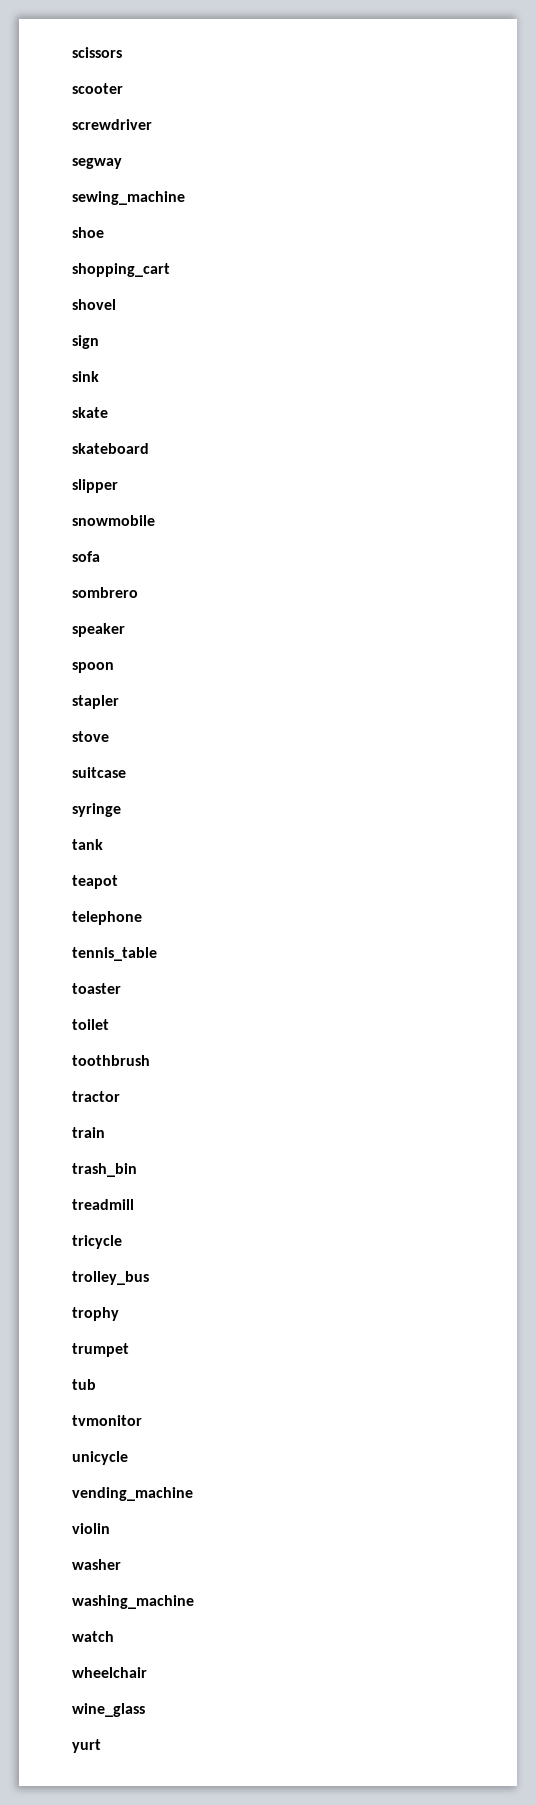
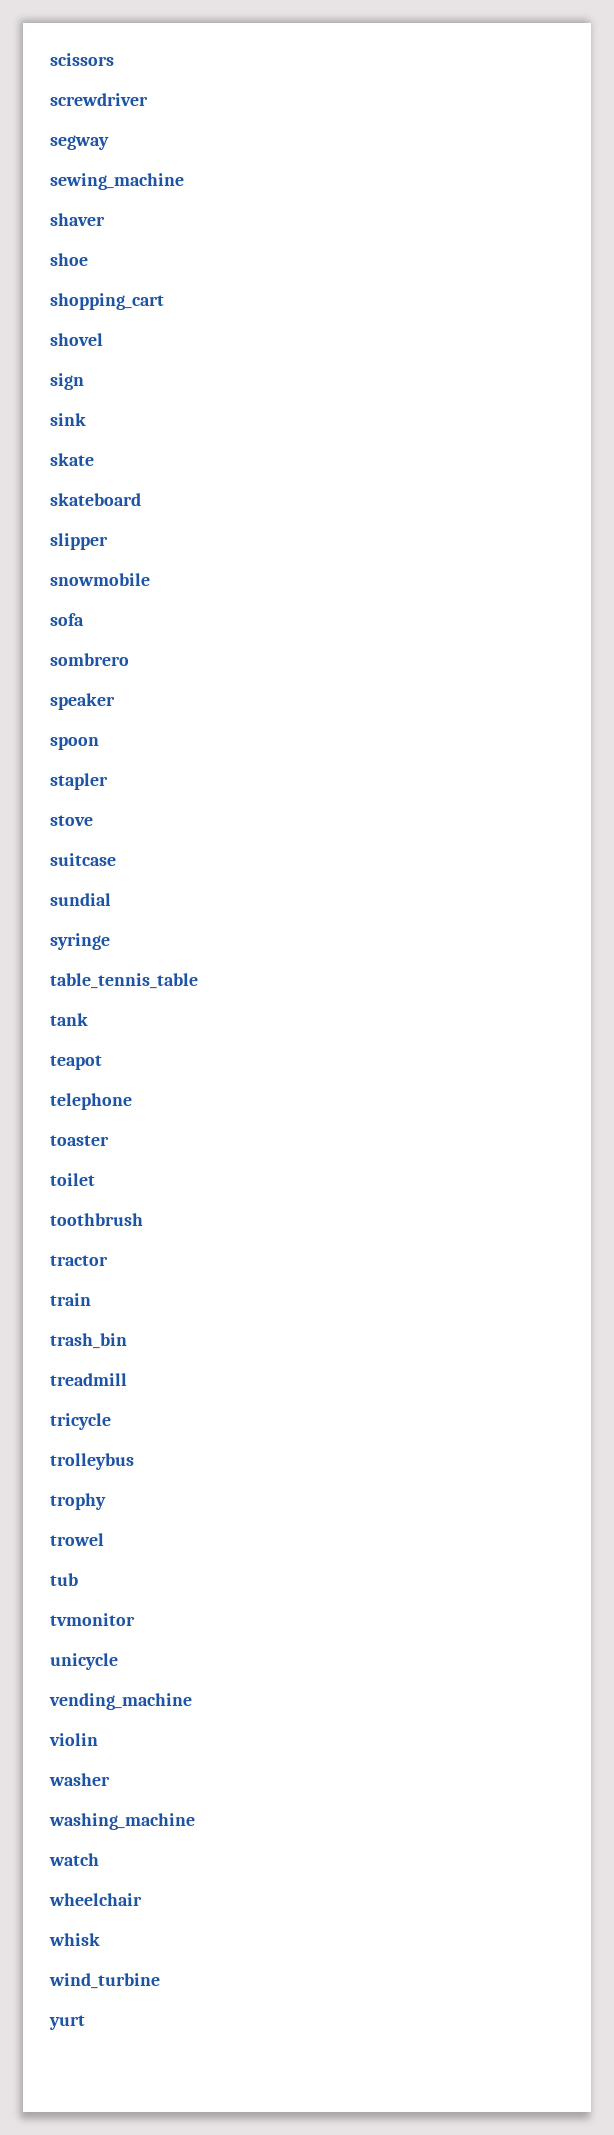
- scooter
+ shaver
+ sundial
+ table_tennis_table
- tennis_table
- trolley_bus
+ trolleybus
- trumpet
+ trowel
- wine_glass
+ whisk
+ wind_turbine

